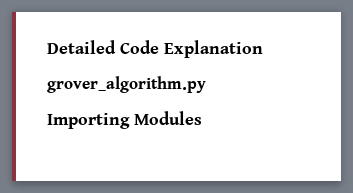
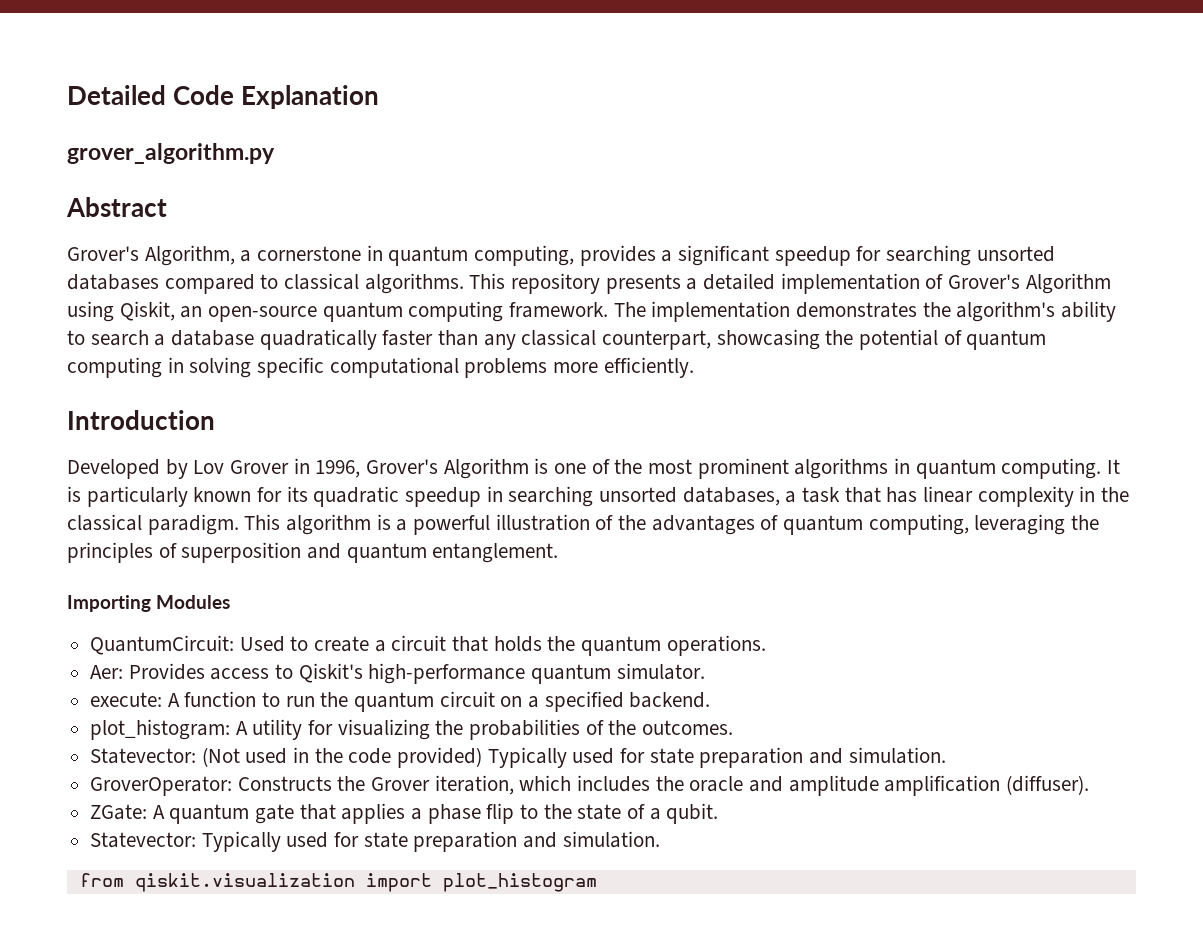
+ Abstract
+ Grover's Algorithm, a cornerstone in quantum computing, provides a significant speedup for searching unsorted databases compared to classical algorithms. This repository presents a detailed implementation of Grover's Algorithm using Qiskit, an open-source quantum computing framework. The implementation demonstrates the algorithm's ability to search a database quadratically faster than any classical counterpart, showcasing the potential of quantum computing in solving specific computational problems more efficiently.
+ Introduction
+ Developed by Lov Grover in 1996, Grover's Algorithm is one of the most prominent algorithms in quantum computing. It is particularly known for its quadratic speedup in searching unsorted databases, a task that has linear complexity in the classical paradigm. This algorithm is a powerful illustration of the advantages of quantum computing, leveraging the principles of superposition and quantum entanglement.
  Importing Modules
+ QuantumCircuit: Used to create a circuit that holds the quantum operations.
+ Aer: Provides access to Qiskit's high-performance quantum simulator.
+ execute: A function to run the quantum circuit on a specified backend.
+ plot_histogram: A utility for visualizing the probabilities of the outcomes.
+ Statevector: (Not used in the code provided) Typically used for state preparation and simulation.
+ GroverOperator: Constructs the Grover iteration, which includes the oracle and amplitude amplification (diffuser).
+ ZGate: A quantum gate that applies a phase flip to the state of a qubit.
+ Statevector: Typically used for state preparation and simulation.
+ from qiskit.visualization import plot_histogram

